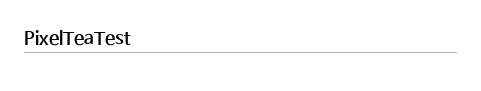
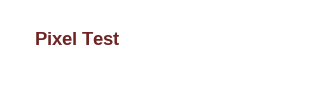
- PixelTeaTest
+ Pixel Test

